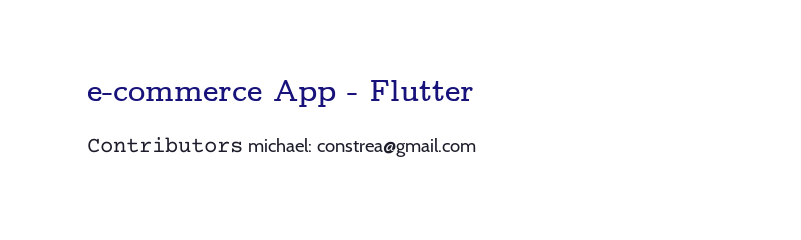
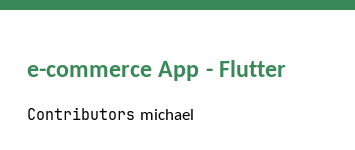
- Contributors michael: constrea@gmail.com
+ Contributors michael

